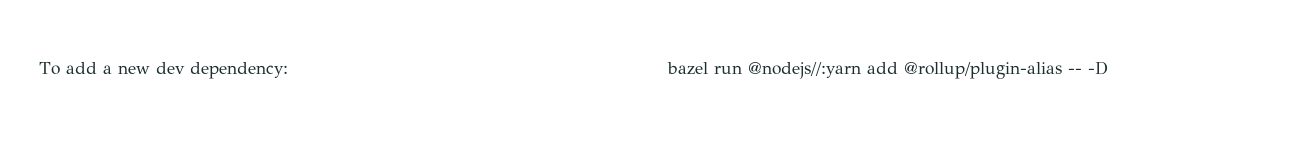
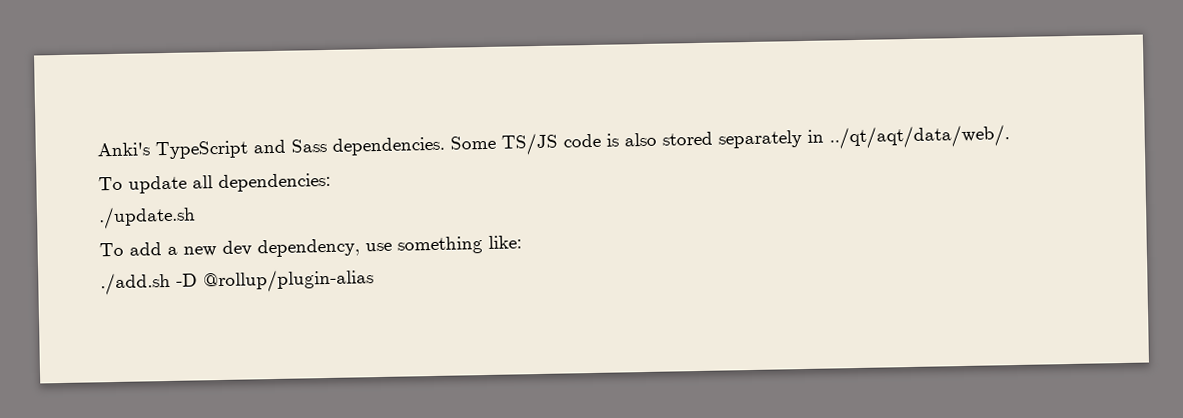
+ Anki's TypeScript and Sass dependencies. Some TS/JS code is also stored separately in ../qt/aqt/data/web/.
+ To update all dependencies:
+ ./update.sh
- To add a new dev dependency:
- bazel run @nodejs//:yarn add @rollup/plugin-alias -- -D
+ To add a new dev dependency, use something like:
+ ./add.sh -D @rollup/plugin-alias

